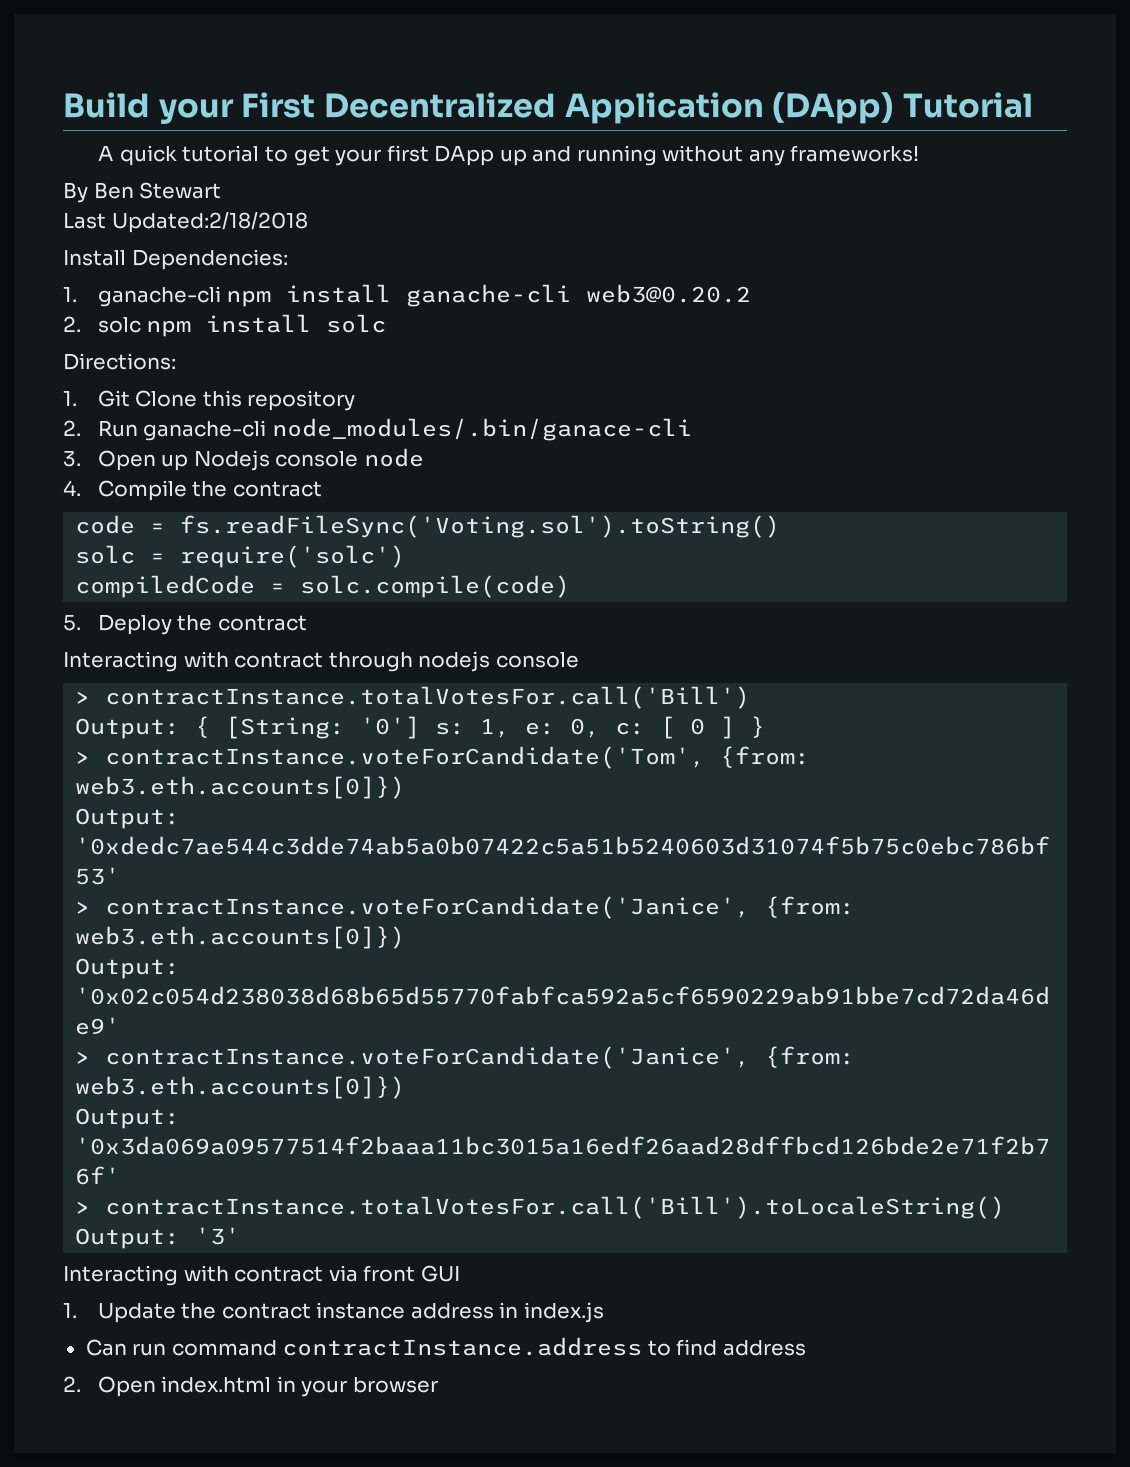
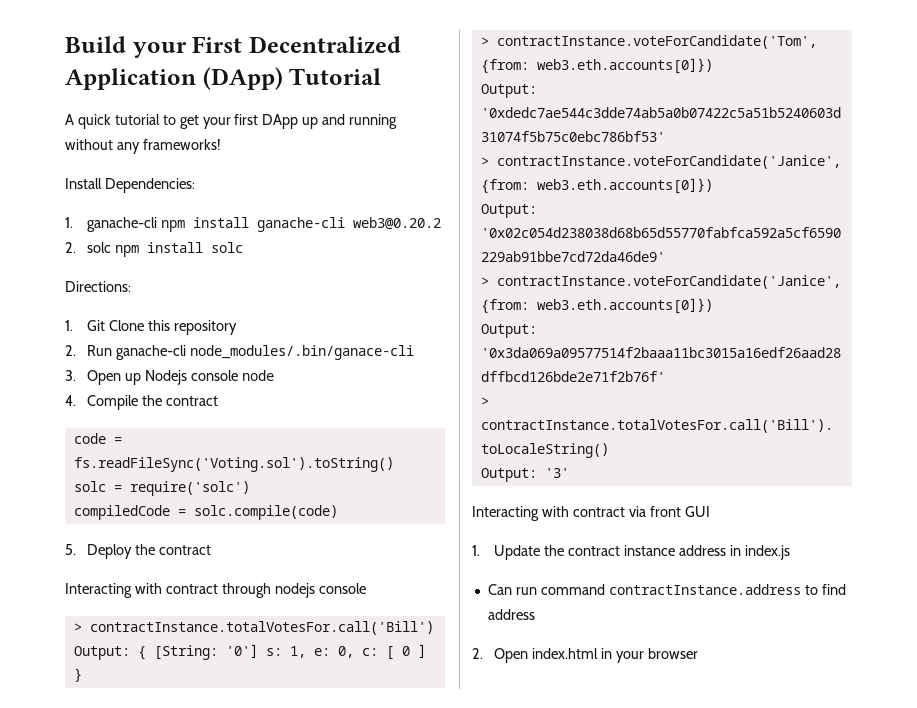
- By Ben Stewart
- Last Updated:2/18/2018

